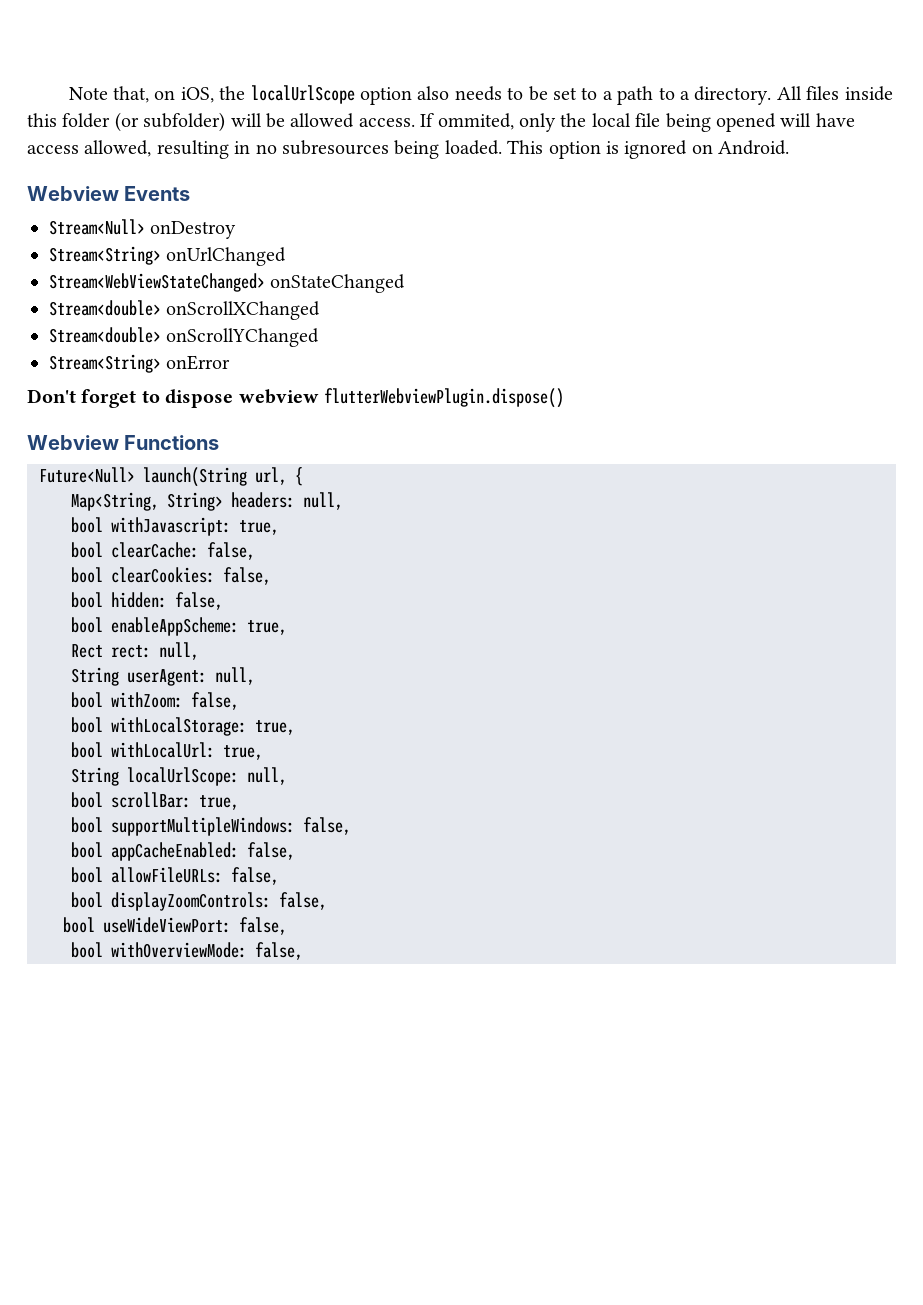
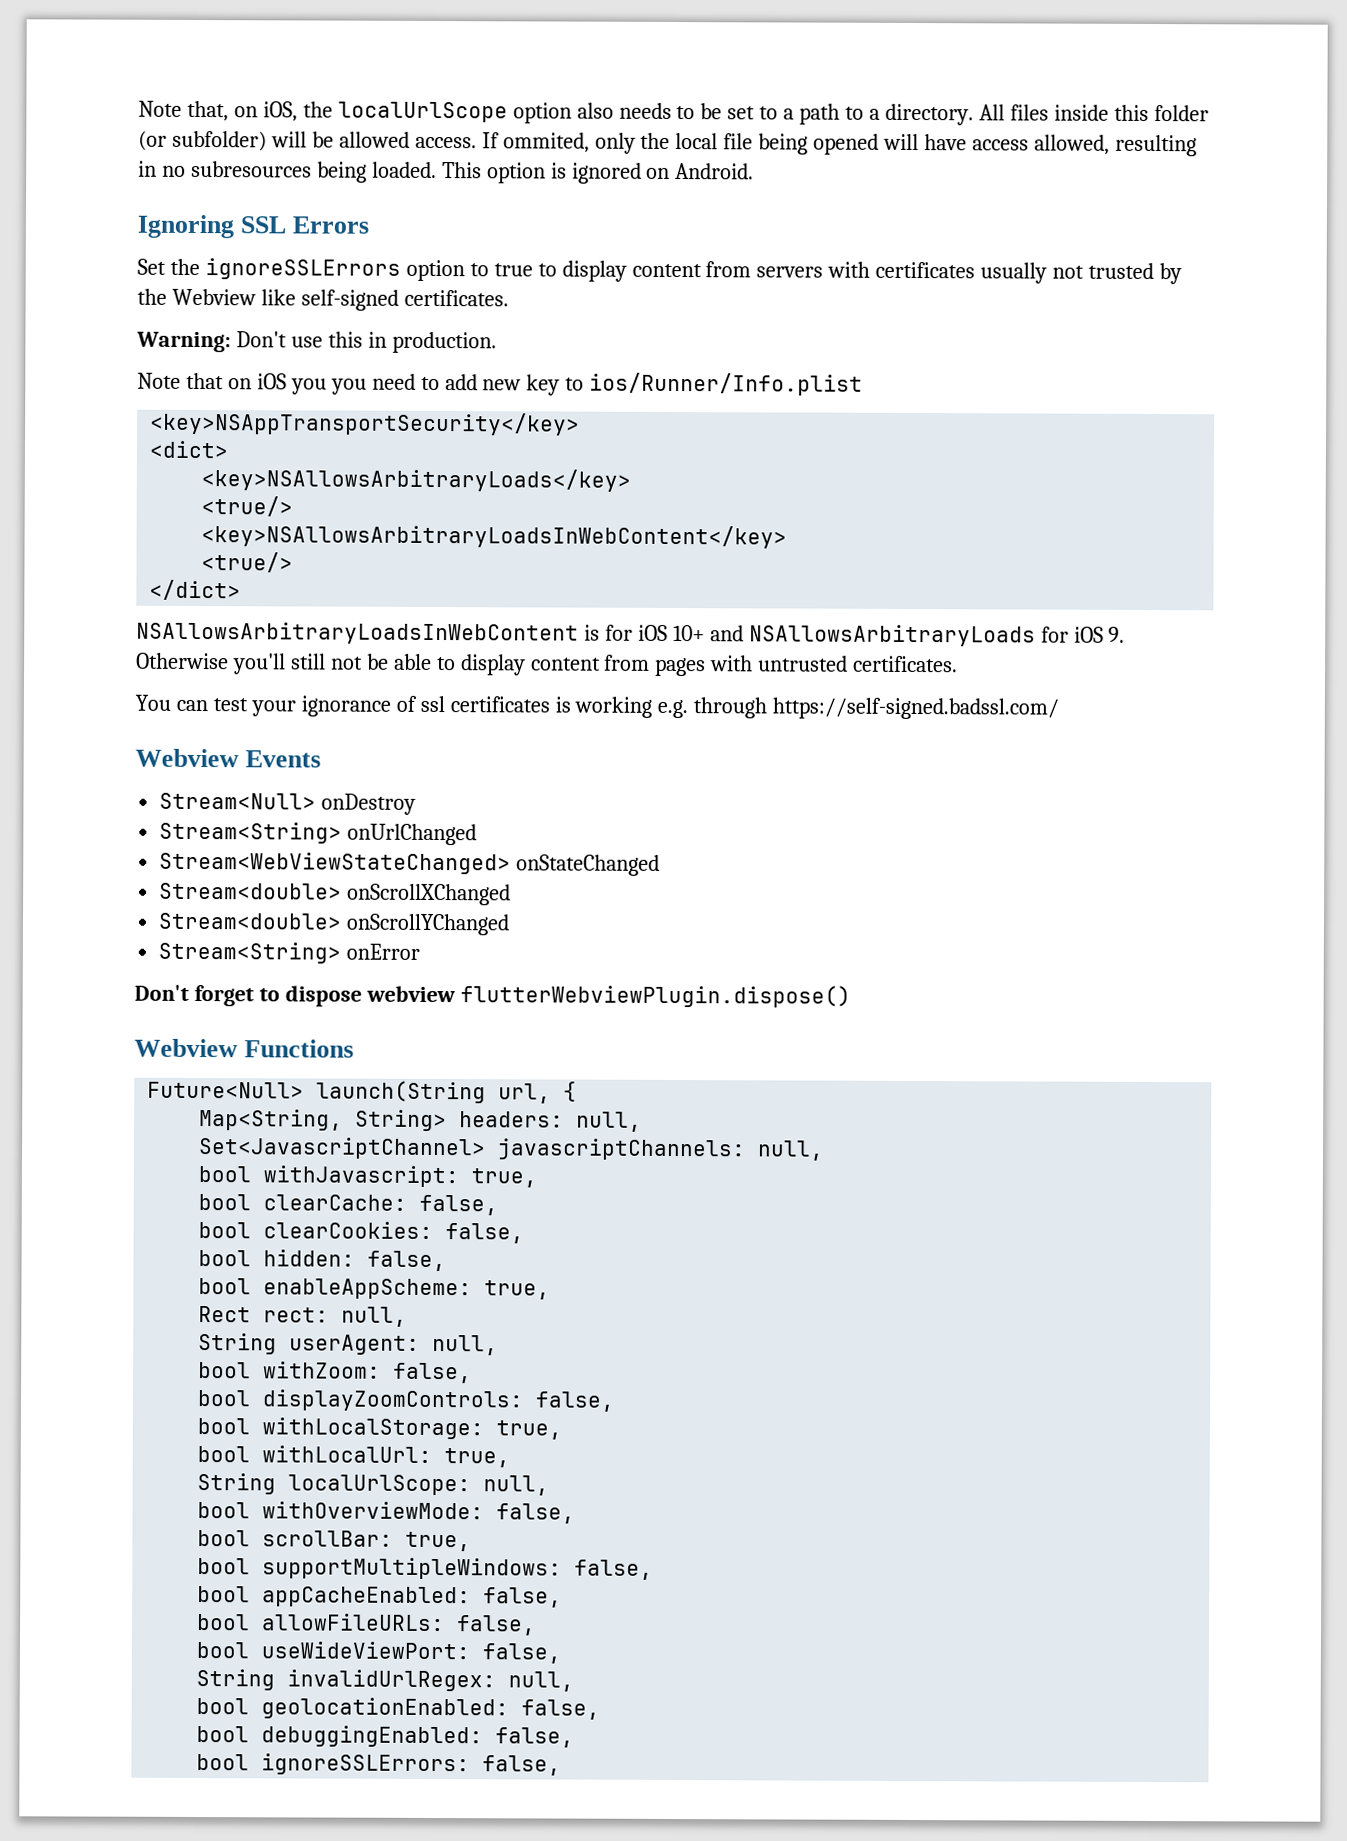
+ Ignoring SSL Errors
+ Set the ignoreSSLErrors option to true to display content from servers with certificates usually not trusted by the Webview like self-signed certificates.
+ Warning: Don't use this in production.
+ Note that on iOS you you need to add new key to ios/Runner/Info.plist
+ <key>NSAppTransportSecurity</key>
+ <dict>
+ <key>NSAllowsArbitraryLoads</key>
+ <true/>
+ <key>NSAllowsArbitraryLoadsInWebContent</key>
+ <true/>
+ </dict>
+ NSAllowsArbitraryLoadsInWebContent is for iOS 10+ and NSAllowsArbitraryLoads for iOS 9. Otherwise you'll still not be able to display content from pages with untrusted certificates.
+ You can test your ignorance of ssl certificates is working e.g. through https://self-signed.badssl.com/
+ Set<JavascriptChannel> javascriptChannels: null,
+ bool displayZoomControls: false,
+ bool withOverviewMode: false,
- bool displayZoomControls: false,
  bool useWideViewPort: false,
- bool withOverviewMode: false,
+ String invalidUrlRegex: null,
+ bool geolocationEnabled: false,
+ bool debuggingEnabled: false,
+ bool ignoreSSLErrors: false,

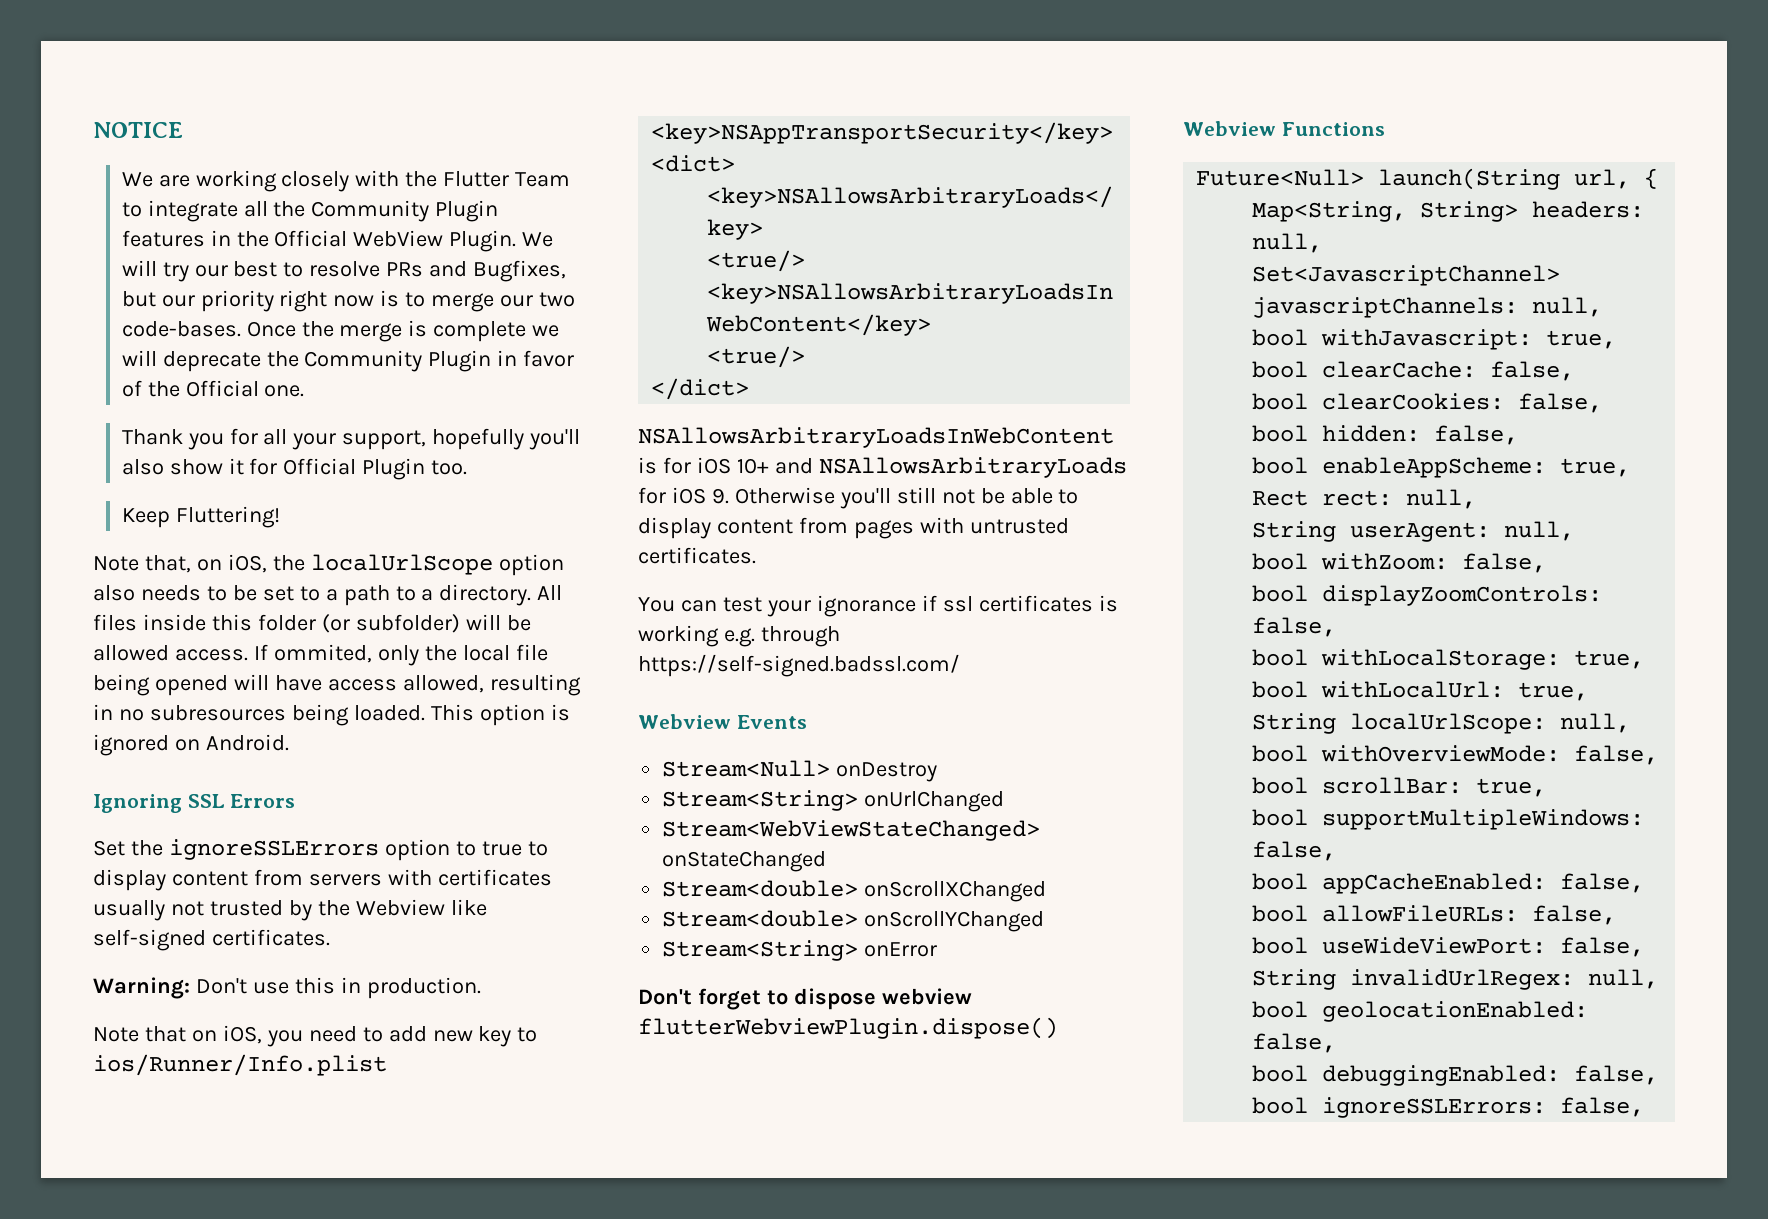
+ NOTICE
+ We are working closely with the Flutter Team to integrate all the Community Plugin features in the Official WebView Plugin. We will try our best to resolve PRs and Bugfixes, but our priority right now is to merge our two code-bases. Once the merge is complete we will deprecate the Community Plugin in favor of the Official one.
+ Thank you for all your support, hopefully you'll also show it for Official Plugin too.
+ Keep Fluttering!
- Note that on iOS you you need to add new key to ios/Runner/Info.plist
+ Note that on iOS, you need to add new key to ios/Runner/Info.plist
- You can test your ignorance of ssl certificates is working e.g. through https://self-signed.badssl.com/
+ You can test your ignorance if ssl certificates is working e.g. through https://self-signed.badssl.com/

